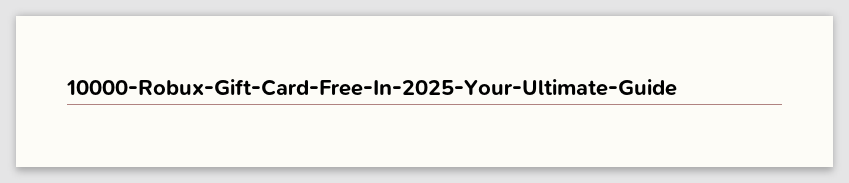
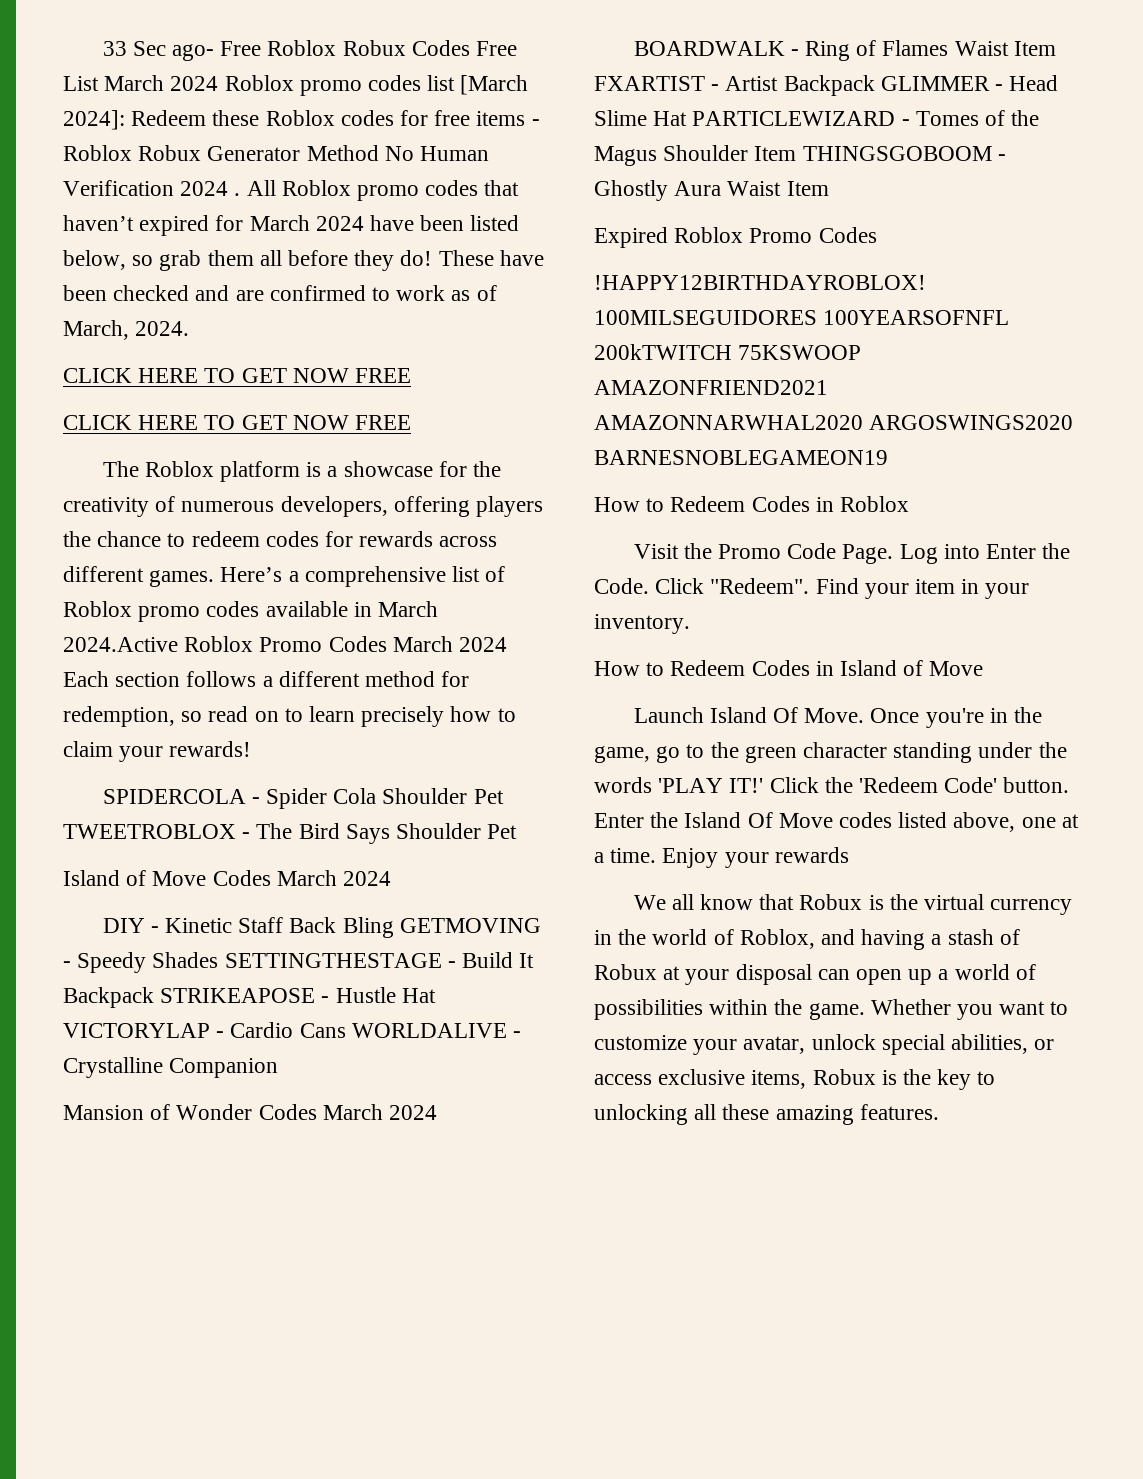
- 10000-Robux-Gift-Card-Free-In-2025-Your-Ultimate-Guide
+ 33 Sec ago- Free Roblox Robux Codes Free List March 2024 Roblox promo codes list [March 2024]: Redeem these Roblox codes for free items - Roblox Robux Generator Method No Human Verification 2024 . All Roblox promo codes that haven’t expired for March 2024 have been listed below, so grab them all before they do! These have been checked and are confirmed to work as of March, 2024.
+ CLICK HERE TO GET NOW FREE
+ CLICK HERE TO GET NOW FREE
+ The Roblox platform is a showcase for the creativity of numerous developers, offering players the chance to redeem codes for rewards across different games. Here’s a comprehensive list of Roblox promo codes available in March 2024.Active Roblox Promo Codes March 2024 Each section follows a different method for redemption, so read on to learn precisely how to claim your rewards!
+ SPIDERCOLA - Spider Cola Shoulder Pet TWEETROBLOX - The Bird Says Shoulder Pet
+ Island of Move Codes March 2024
+ DIY - Kinetic Staff Back Bling GETMOVING - Speedy Shades SETTINGTHESTAGE - Build It Backpack STRIKEAPOSE - Hustle Hat VICTORYLAP - Cardio Cans WORLDALIVE - Crystalline Companion
+ Mansion of Wonder Codes March 2024
+ BOARDWALK - Ring of Flames Waist Item FXARTIST - Artist Backpack GLIMMER - Head Slime Hat PARTICLEWIZARD - Tomes of the Magus Shoulder Item THINGSGOBOOM - Ghostly Aura Waist Item
+ Expired Roblox Promo Codes
+ !HAPPY12BIRTHDAYROBLOX! 100MILSEGUIDORES 100YEARSOFNFL 200kTWITCH 75KSWOOP AMAZONFRIEND2021 AMAZONNARWHAL2020 ARGOSWINGS2020 BARNESNOBLEGAMEON19
+ How to Redeem Codes in Roblox
+ Visit the Promo Code Page. Log into Enter the Code. Click "Redeem". Find your item in your inventory.
+ How to Redeem Codes in Island of Move
+ Launch Island Of Move. Once you're in the game, go to the green character standing under the words 'PLAY IT!' Click the 'Redeem Code' button. Enter the Island Of Move codes listed above, one at a time. Enjoy your rewards
+ We all know that Robux is the virtual currency in the world of Roblox, and having a stash of Robux at your disposal can open up a world of possibilities within the game. Whether you want to customize your avatar, unlock special abilities, or access exclusive items, Robux is the key to unlocking all these amazing features.

